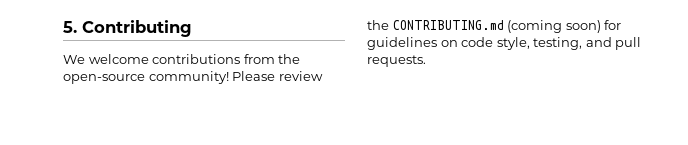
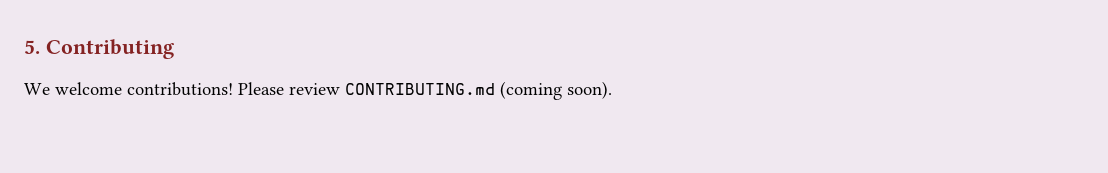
- We welcome contributions from the open-source community!
+ We welcome contributions!
- Please review the CONTRIBUTING.md (coming soon) for guidelines on code style, testing, and pull requests.
+ Please review CONTRIBUTING.md (coming soon).

